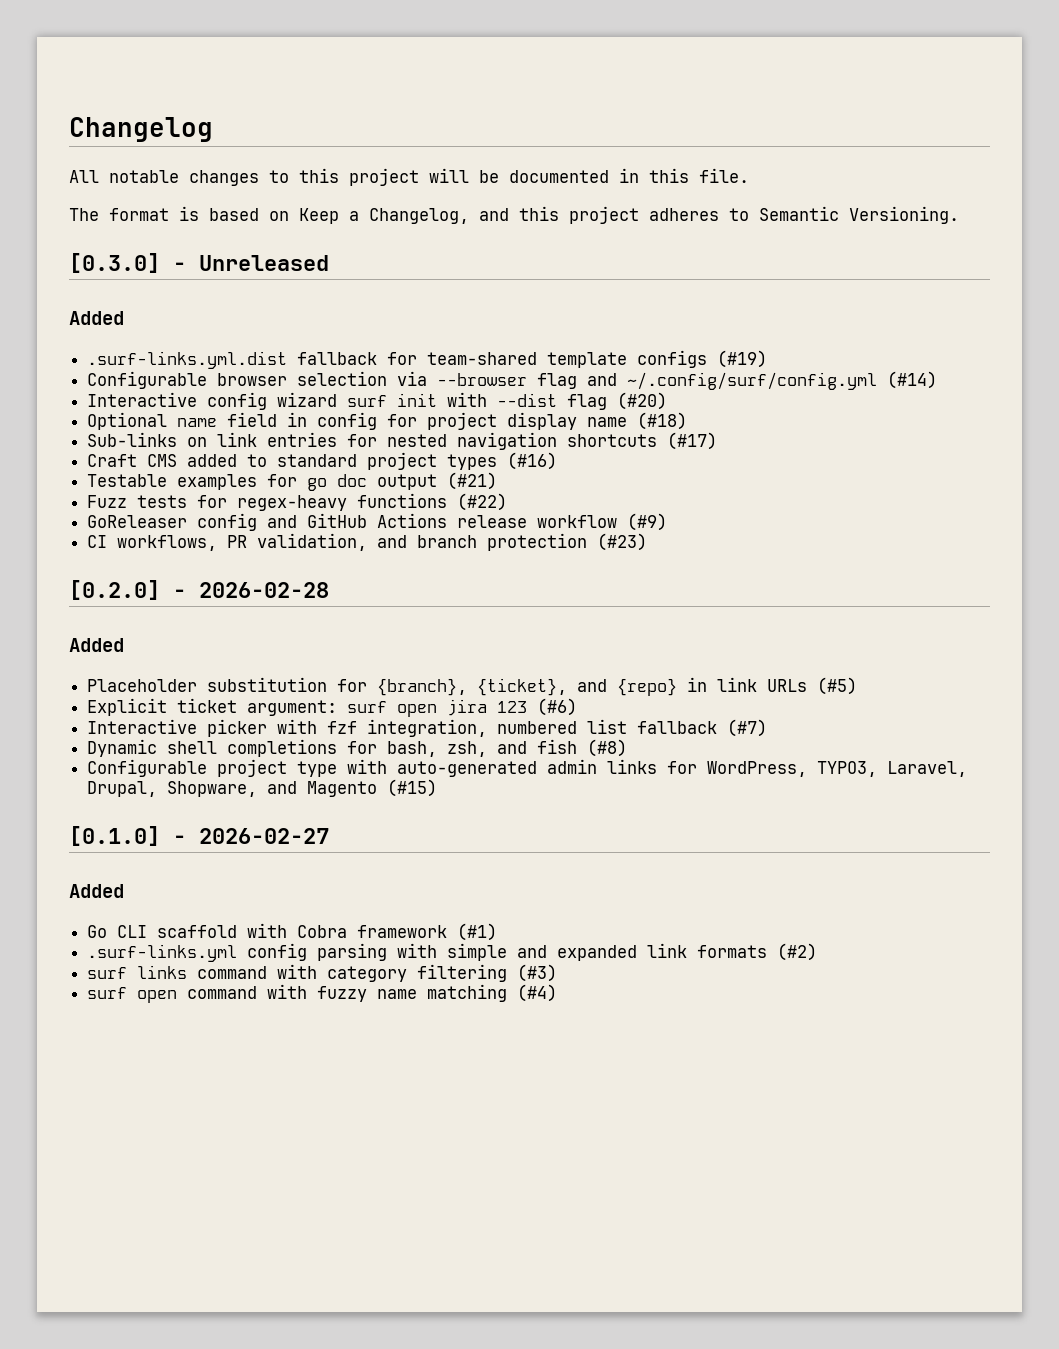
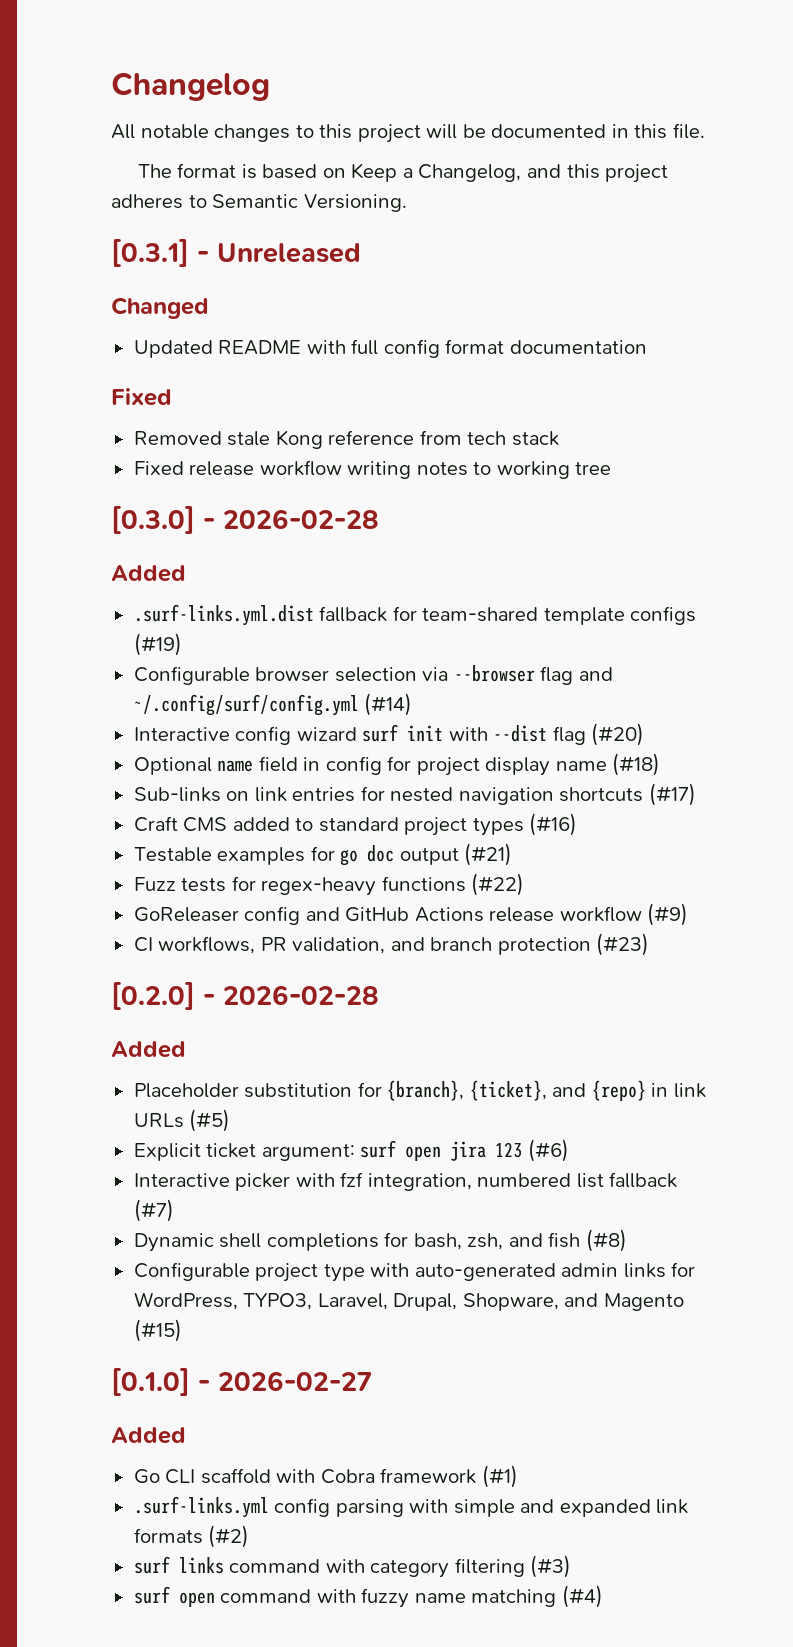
+ [0.3.1] - Unreleased
+ Changed
+ Updated README with full config format documentation
+ Fixed
+ Removed stale Kong reference from tech stack
+ Fixed release workflow writing notes to working tree
- [0.3.0] - Unreleased
+ [0.3.0] - 2026-02-28

